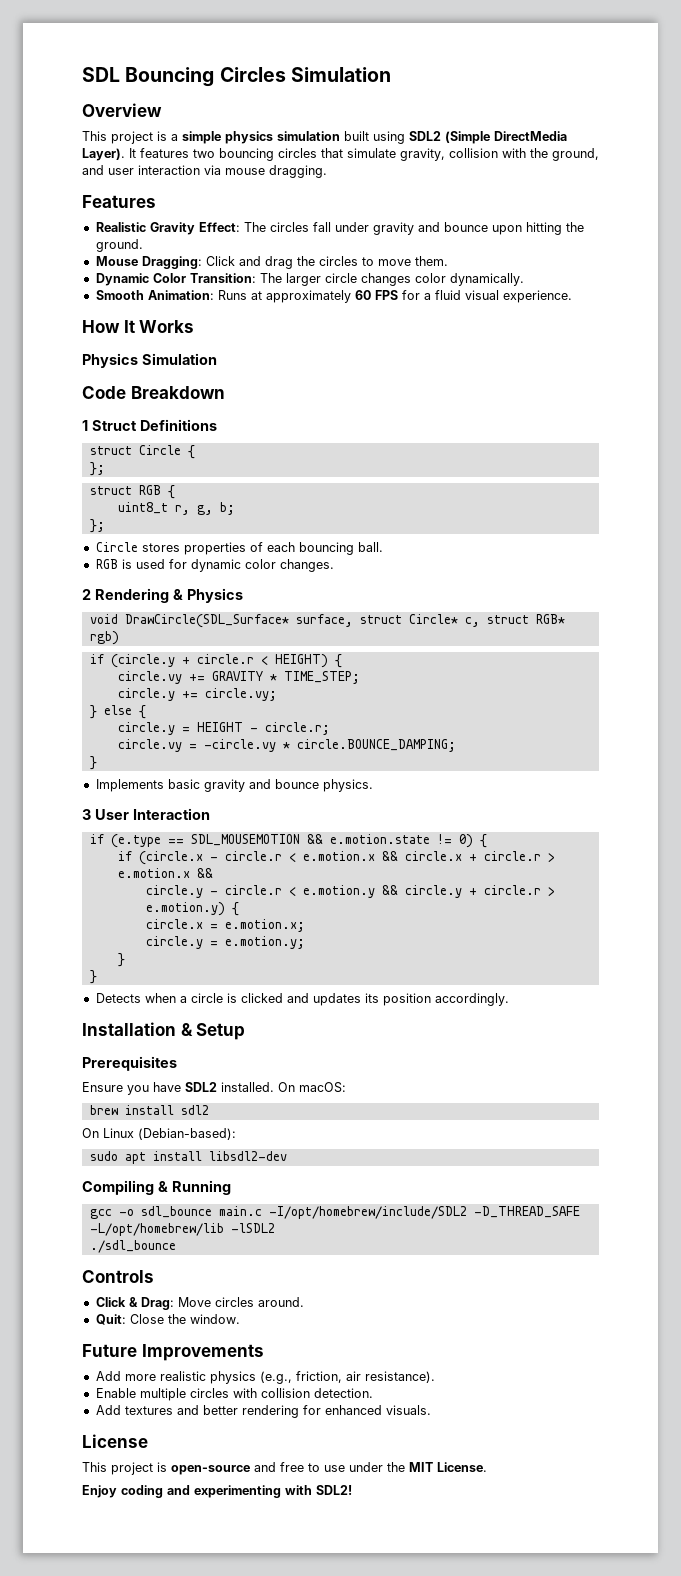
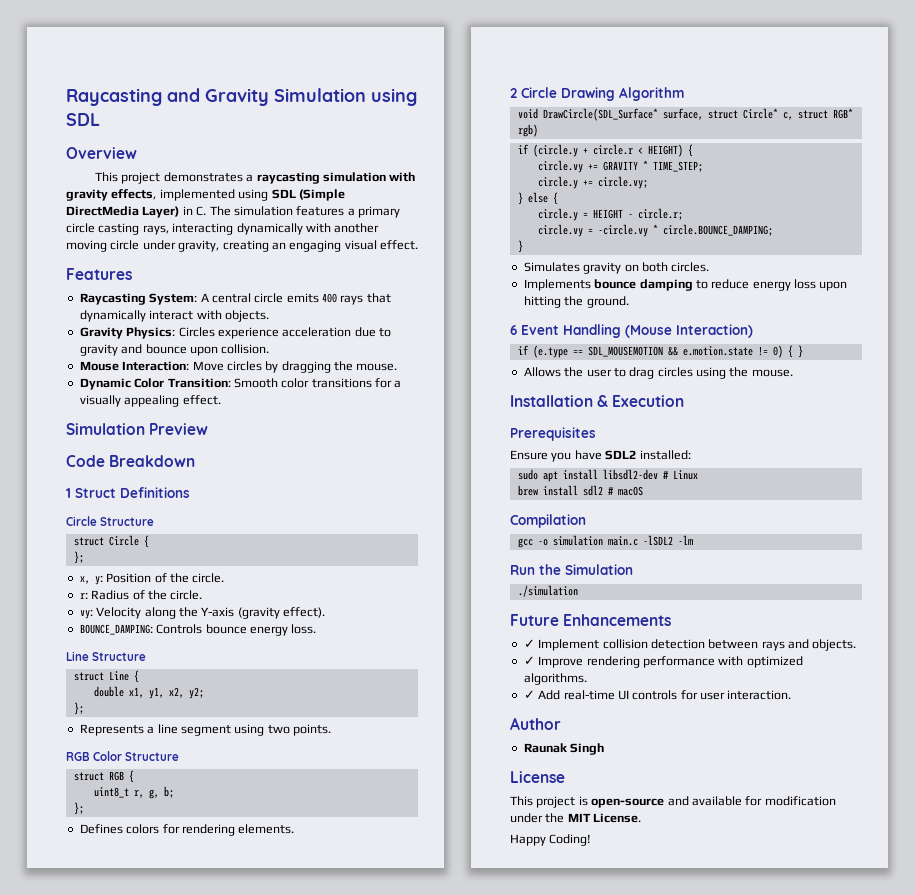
- SDL Bouncing Circles Simulation
+ Raycasting and Gravity Simulation using SDL
  Overview
- This project is a simple physics simulation built using SDL2 (Simple DirectMedia Layer). It features two bouncing circles that simulate gravity, collision with the ground, and user interaction via mouse dragging.
+ This project demonstrates a raycasting simulation with gravity effects, implemented using SDL (Simple DirectMedia Layer) in C. The simulation features a primary circle casting rays, interacting dynamically with another moving circle under gravity, creating an engaging visual effect.
  Features
- Realistic Gravity Effect: The circles fall under gravity and bounce upon hitting the ground.
- Mouse Dragging: Click and drag the circles to move them.
- Dynamic Color Transition: The larger circle changes color dynamically.
- Smooth Animation: Runs at approximately 60 FPS for a fluid visual experience.
- How It Works
- Physics Simulation
+ Raycasting System: A central circle emits 400 rays that dynamically interact with objects.
+ Gravity Physics: Circles experience acceleration due to gravity and bounce upon collision.
+ Mouse Interaction: Move circles by dragging the mouse.
+ Dynamic Color Transition: Smooth color transitions for a visually appealing effect.
+ Simulation Preview
+ Circle Structure
+ x, y: Position of the circle.
+ r: Radius of the circle.
+ vy: Velocity along the Y-axis (gravity effect).
+ BOUNCE_DAMPING: Controls bounce energy loss.
+ Line Structure
+ struct Line {
+ double x1, y1, x2, y2;
+ };
+ Represents a line segment using two points.
+ RGB Color Structure
- Circle stores properties of each bouncing ball.
- RGB is used for dynamic color changes.
- 2 Rendering & Physics
+ Defines colors for rendering elements.
+ 2 Circle Drawing Algorithm
- Implements basic gravity and bounce physics.
- 3 User Interaction
+ Simulates gravity on both circles.
+ Implements bounce damping to reduce energy loss upon hitting the ground.
+ 6 Event Handling (Mouse Interaction)
- if (e.type == SDL_MOUSEMOTION && e.motion.state != 0) {
- if (circle.x - circle.r < e.motion.x && circle.x + circle.r > e.motion.x &&
- circle.y - circle.r < e.motion.y && circle.y + circle.r > e.motion.y) {
- circle.x = e.motion.x;
- circle.y = e.motion.y;
- }
- }
- Detects when a circle is clicked and updates its position accordingly.
+ if (e.type == SDL_MOUSEMOTION && e.motion.state != 0) { }
+ Allows the user to drag circles using the mouse.
- Installation & Setup
+ Installation & Execution
- Ensure you have SDL2 installed. On macOS:
- brew install sdl2
- On Linux (Debian-based):
- sudo apt install libsdl2-dev
- Compiling & Running
- gcc -o sdl_bounce main.c -I/opt/homebrew/include/SDL2 -D_THREAD_SAFE -L/opt/homebrew/lib -lSDL2
- ./sdl_bounce
- Controls
- Click & Drag: Move circles around.
- Quit: Close the window.
- Future Improvements
- Add more realistic physics (e.g., friction, air resistance).
- Enable multiple circles with collision detection.
- Add textures and better rendering for enhanced visuals.
+ Ensure you have SDL2 installed:
+ sudo apt install libsdl2-dev # Linux
+ brew install sdl2 # macOS
+ Compilation
+ gcc -o simulation main.c -lSDL2 -lm
+ Run the Simulation
+ ./simulation
+ Future Enhancements
+ ✓ Implement collision detection between rays and objects.
+ ✓ Improve rendering performance with optimized algorithms.
+ ✓ Add real-time UI controls for user interaction.
+ Author
+ Raunak Singh
- This project is open-source and free to use under the MIT License.
+ This project is open-source and available for modification under the MIT License.
- Enjoy coding and experimenting with SDL2!
+ Happy Coding!

